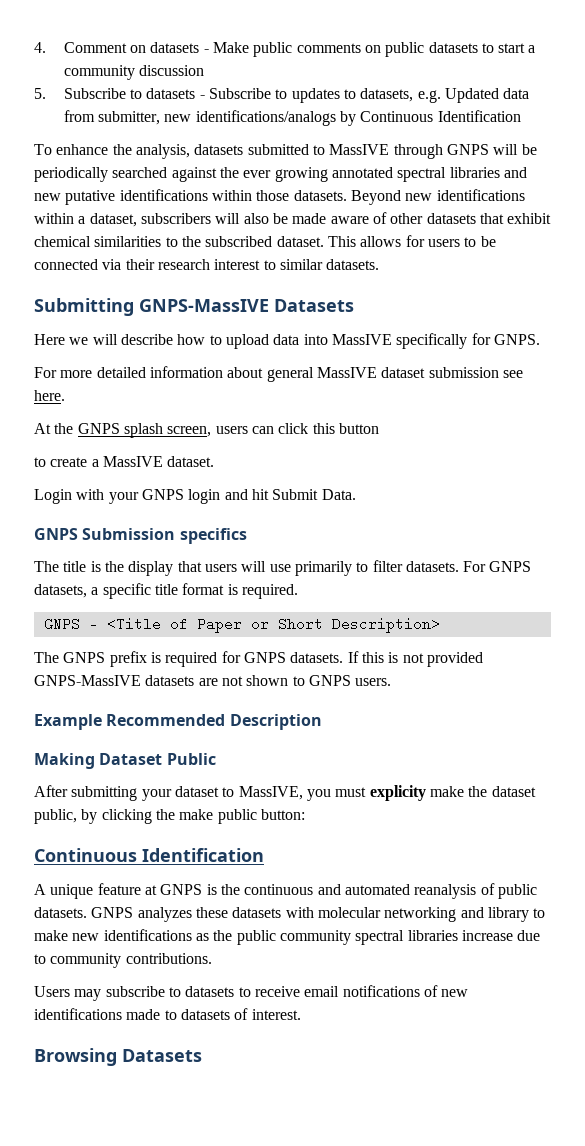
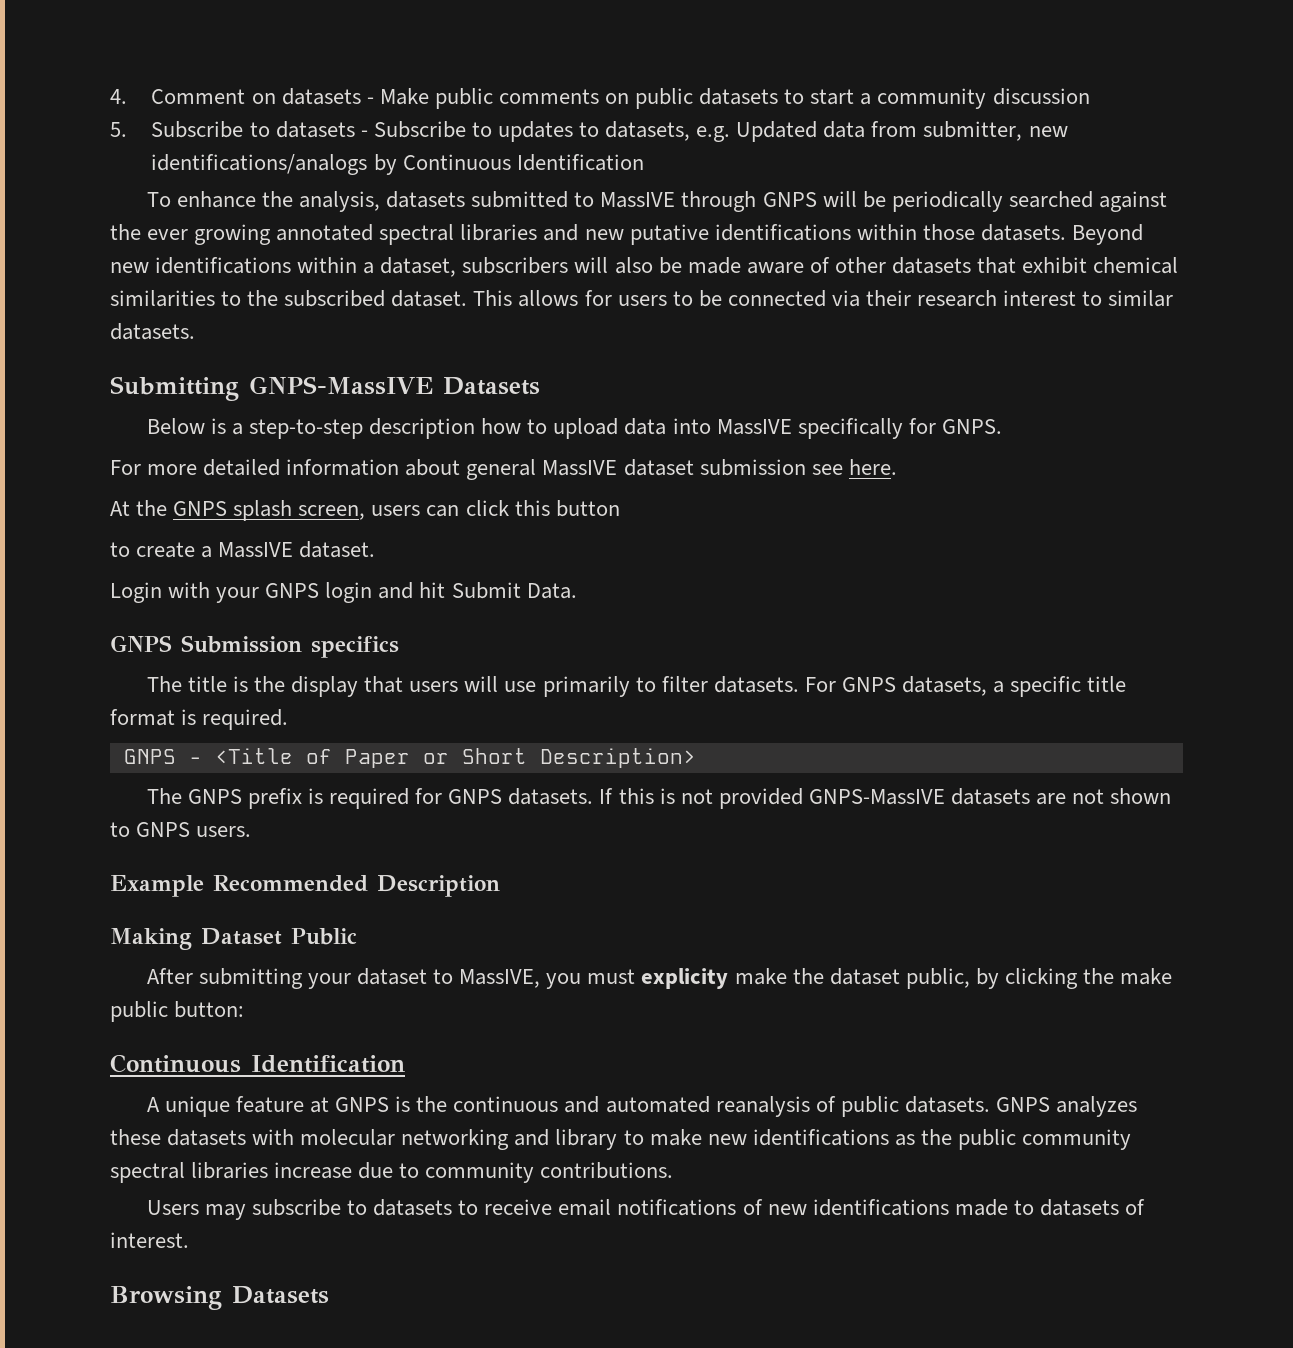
- Here we will describe how to upload data into MassIVE specifically for GNPS.
+ Below is a step-to-step description how to upload data into MassIVE specifically for GNPS.

